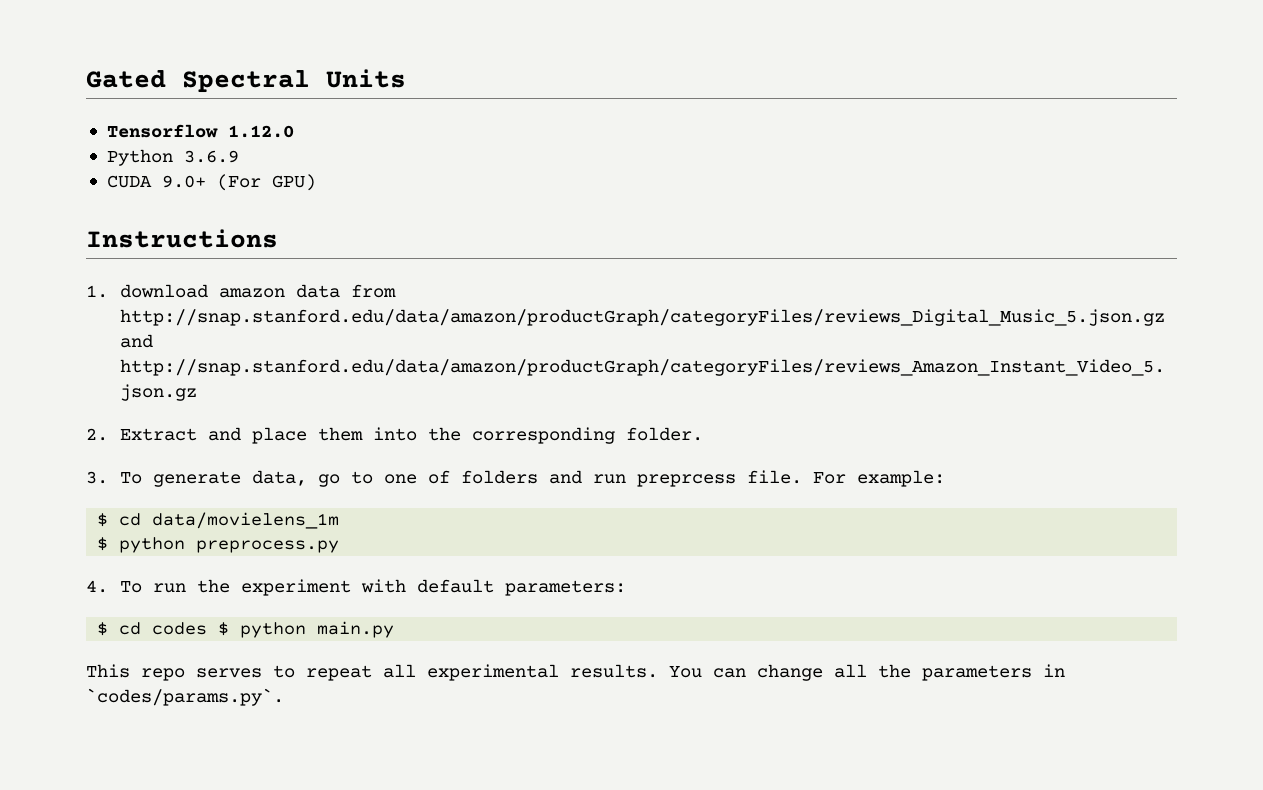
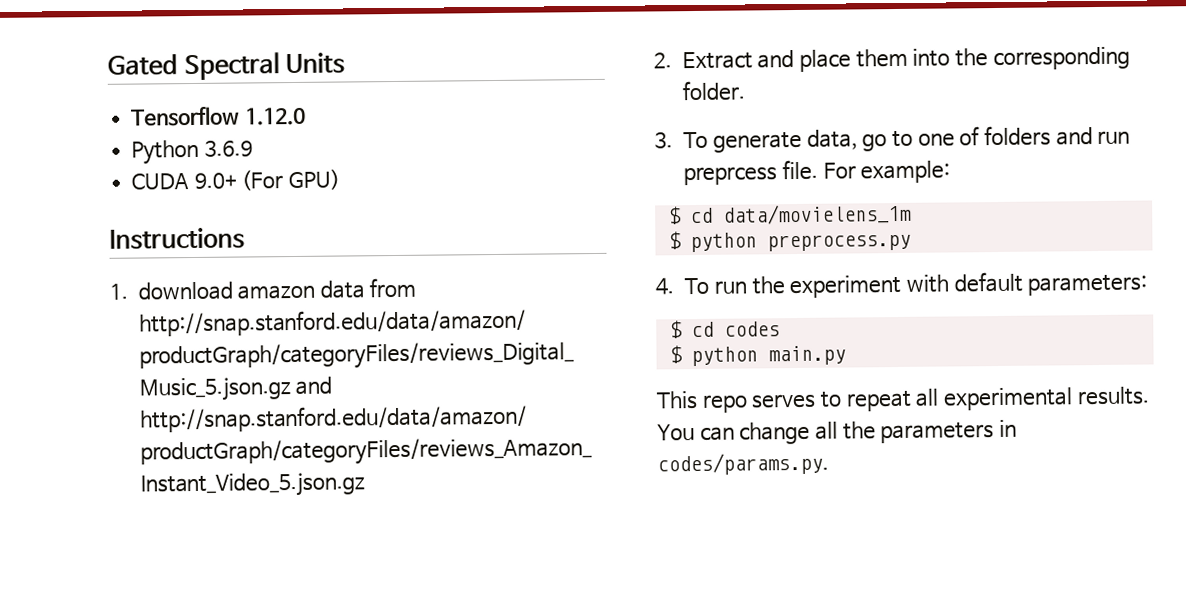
- $ cd codes $ python main.py
+ $ cd codes
+ $ python main.py
- You can change all the parameters in `codes/params.py`.
+ You can change all the parameters in codes/params.py.

